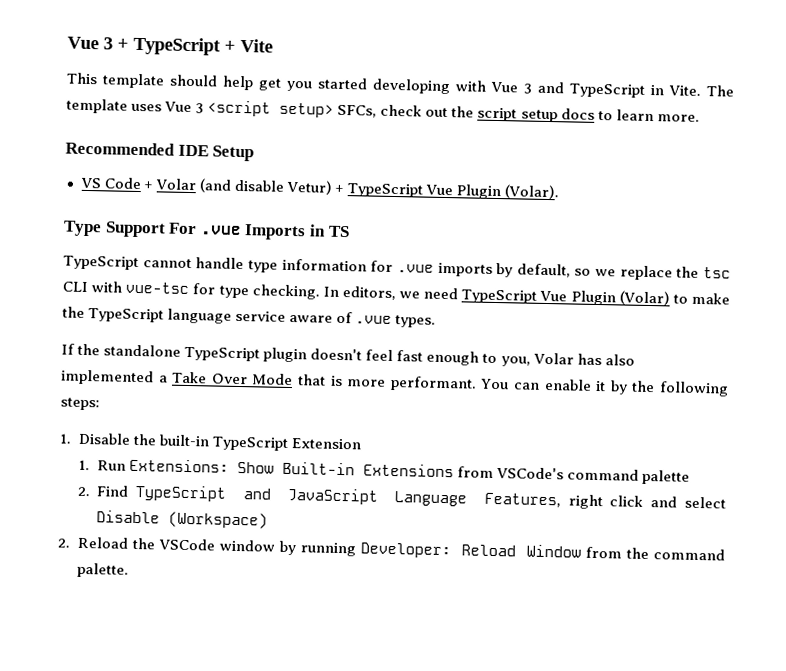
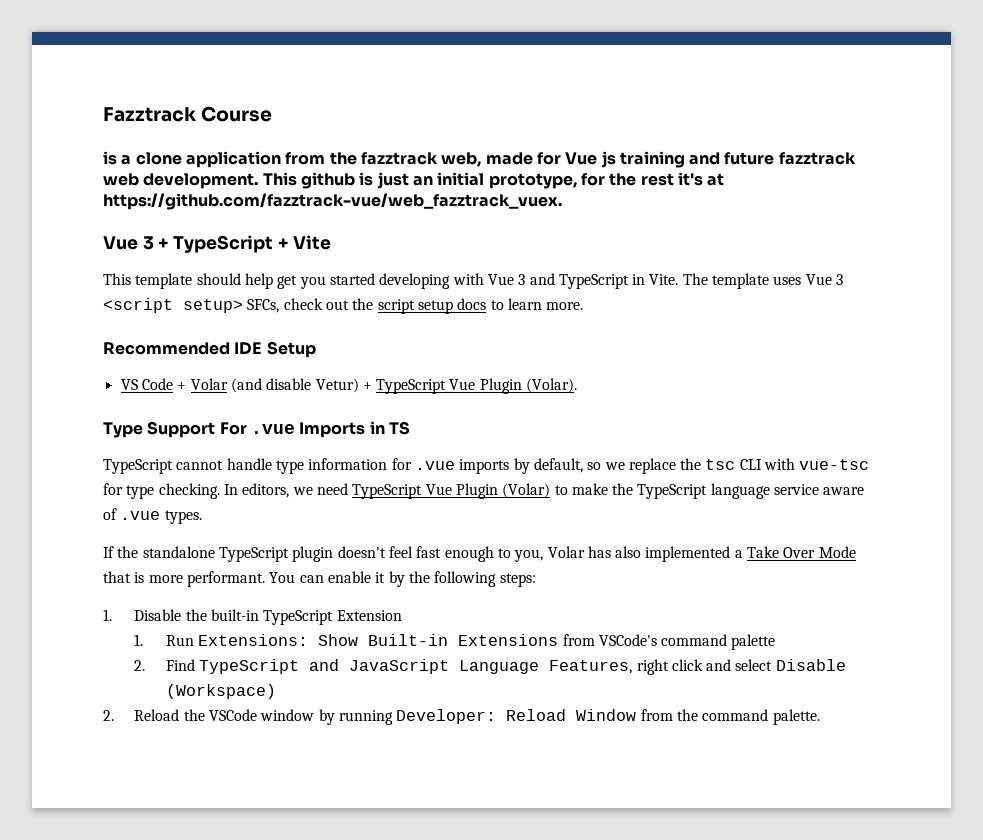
+ Fazztrack Course
+ is a clone application from the fazztrack web, made for Vue js training and future fazztrack web development. This github is just an initial prototype, for the rest it's at https://github.com/fazztrack-vue/web_fazztrack_vuex.

